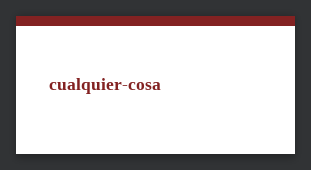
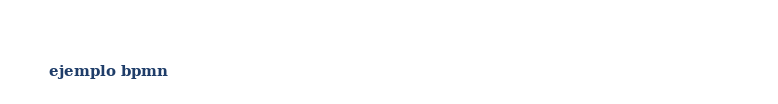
- cualquier-cosa
+ ejemplo bpmn

